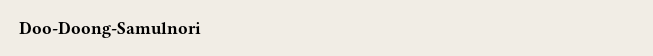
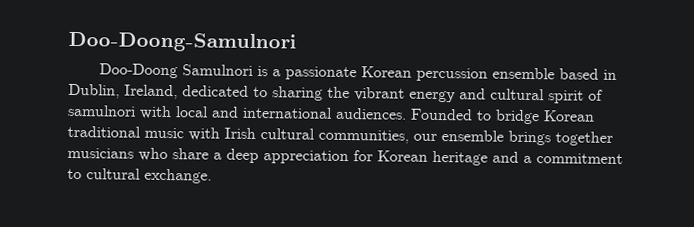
+ Doo-Doong Samulnori is a passionate Korean percussion ensemble based in Dublin, Ireland, dedicated to sharing the vibrant energy and cultural spirit of samulnori with local and international audiences. Founded to bridge Korean traditional music with Irish cultural communities, our ensemble brings together musicians who share a deep appreciation for Korean heritage and a commitment to cultural exchange.

